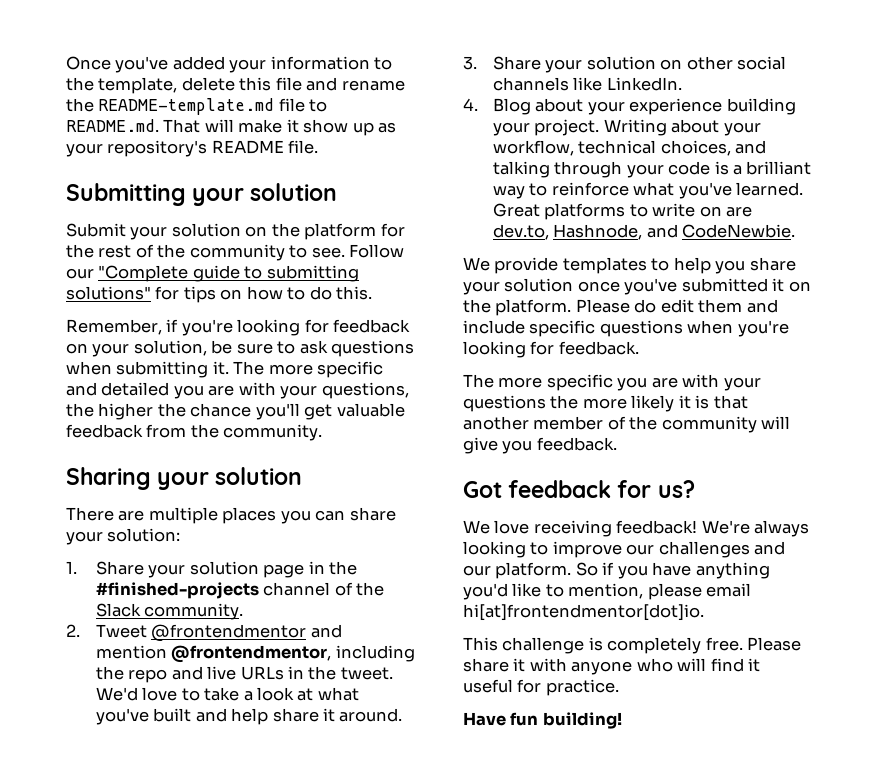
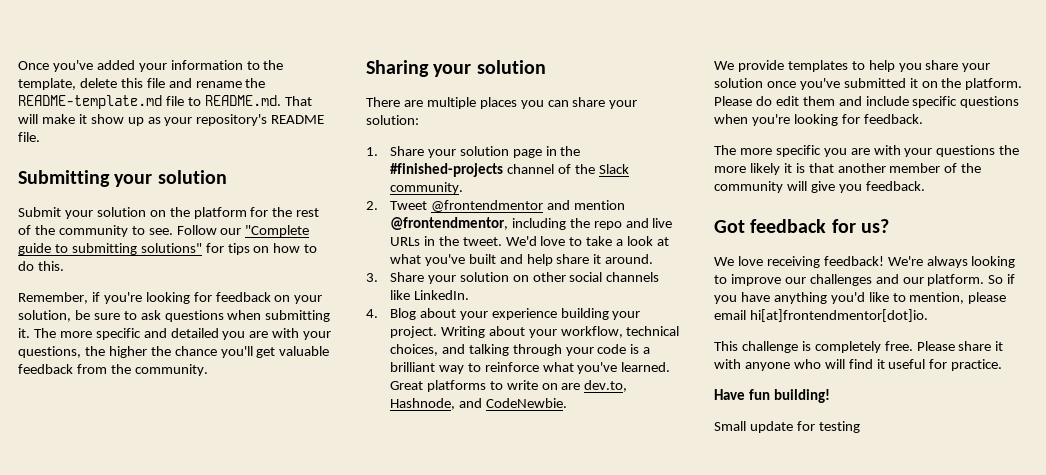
+ Small update for testing

